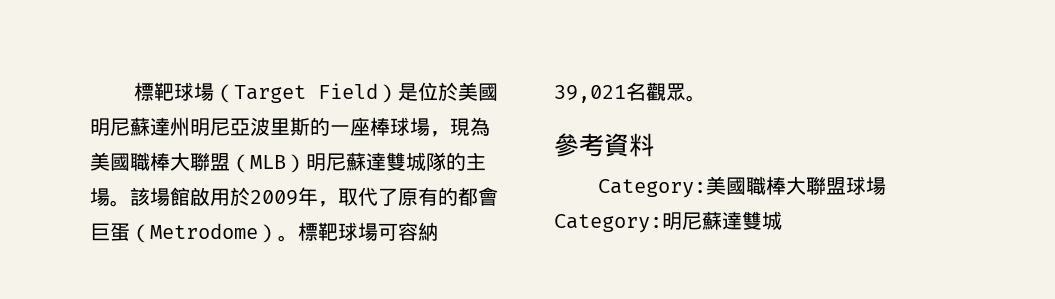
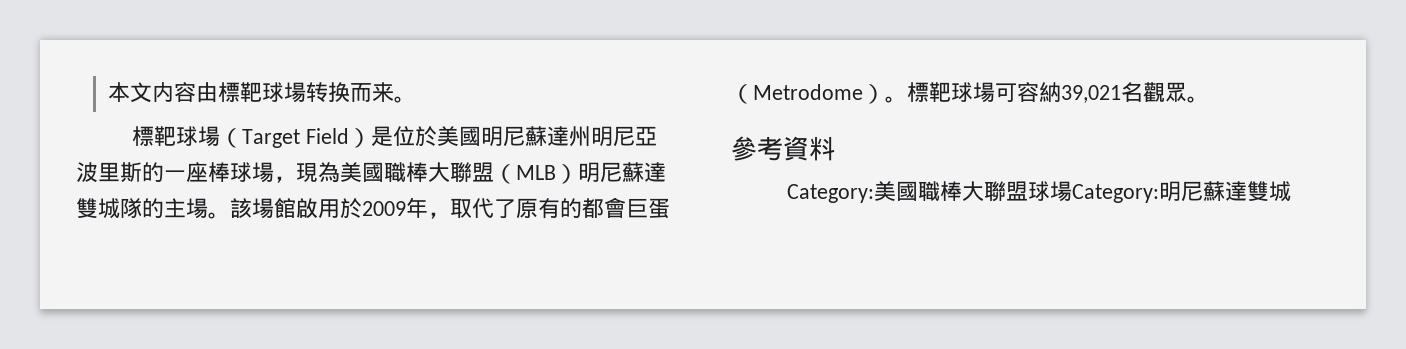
+ 本文内容由標靶球場转换而来。

